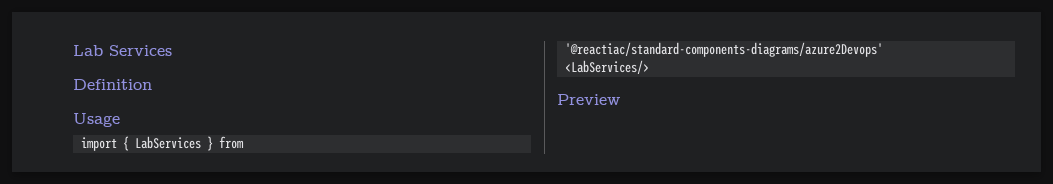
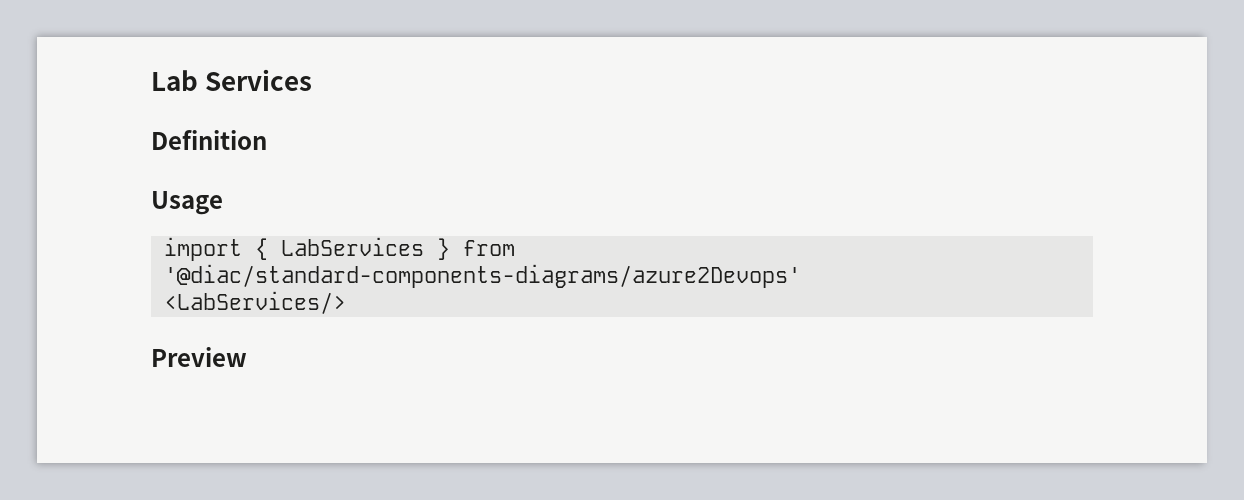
- import { LabServices } from '@reactiac/standard-components-diagrams/azure2Devops'
+ import { LabServices } from '@diac/standard-components-diagrams/azure2Devops'

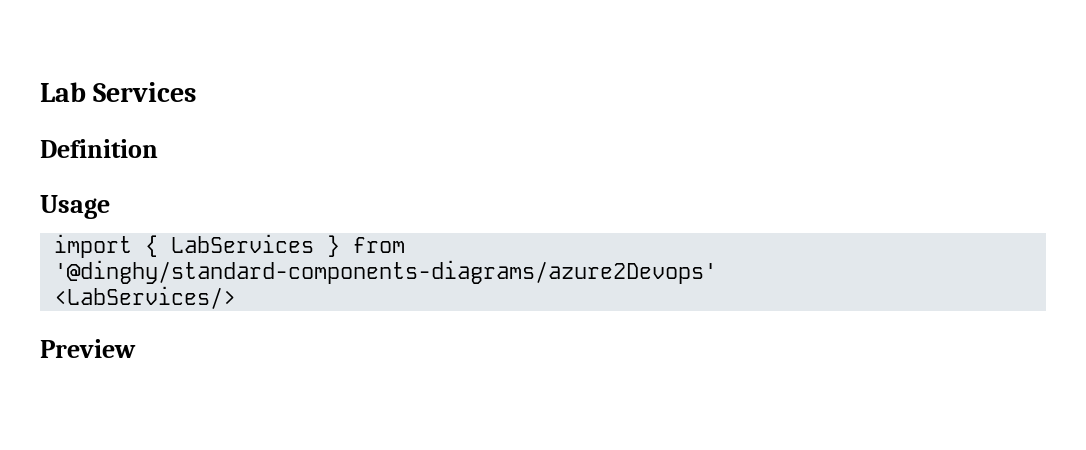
- import { LabServices } from '@diac/standard-components-diagrams/azure2Devops'
+ import { LabServices } from '@dinghy/standard-components-diagrams/azure2Devops'

